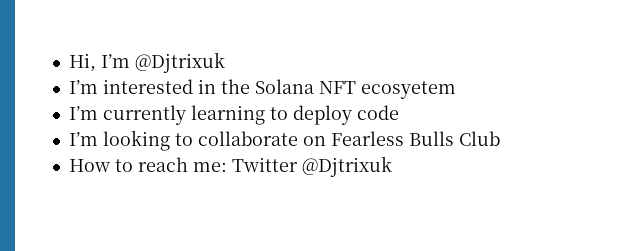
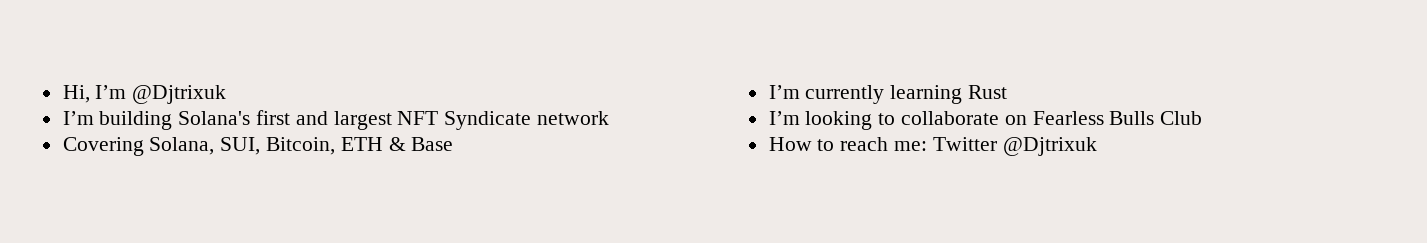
- I’m interested in the Solana NFT ecosyetem
+ I’m building Solana's first and largest NFT Syndicate network
+ Covering Solana, SUI, Bitcoin, ETH & Base
- I’m currently learning to deploy code
+ I’m currently learning Rust

